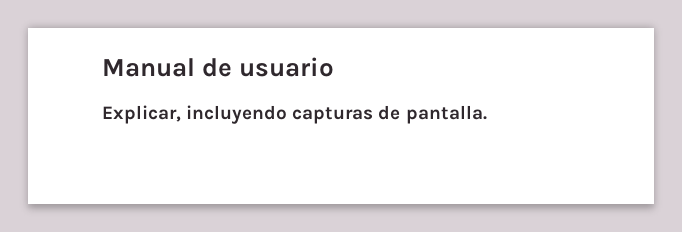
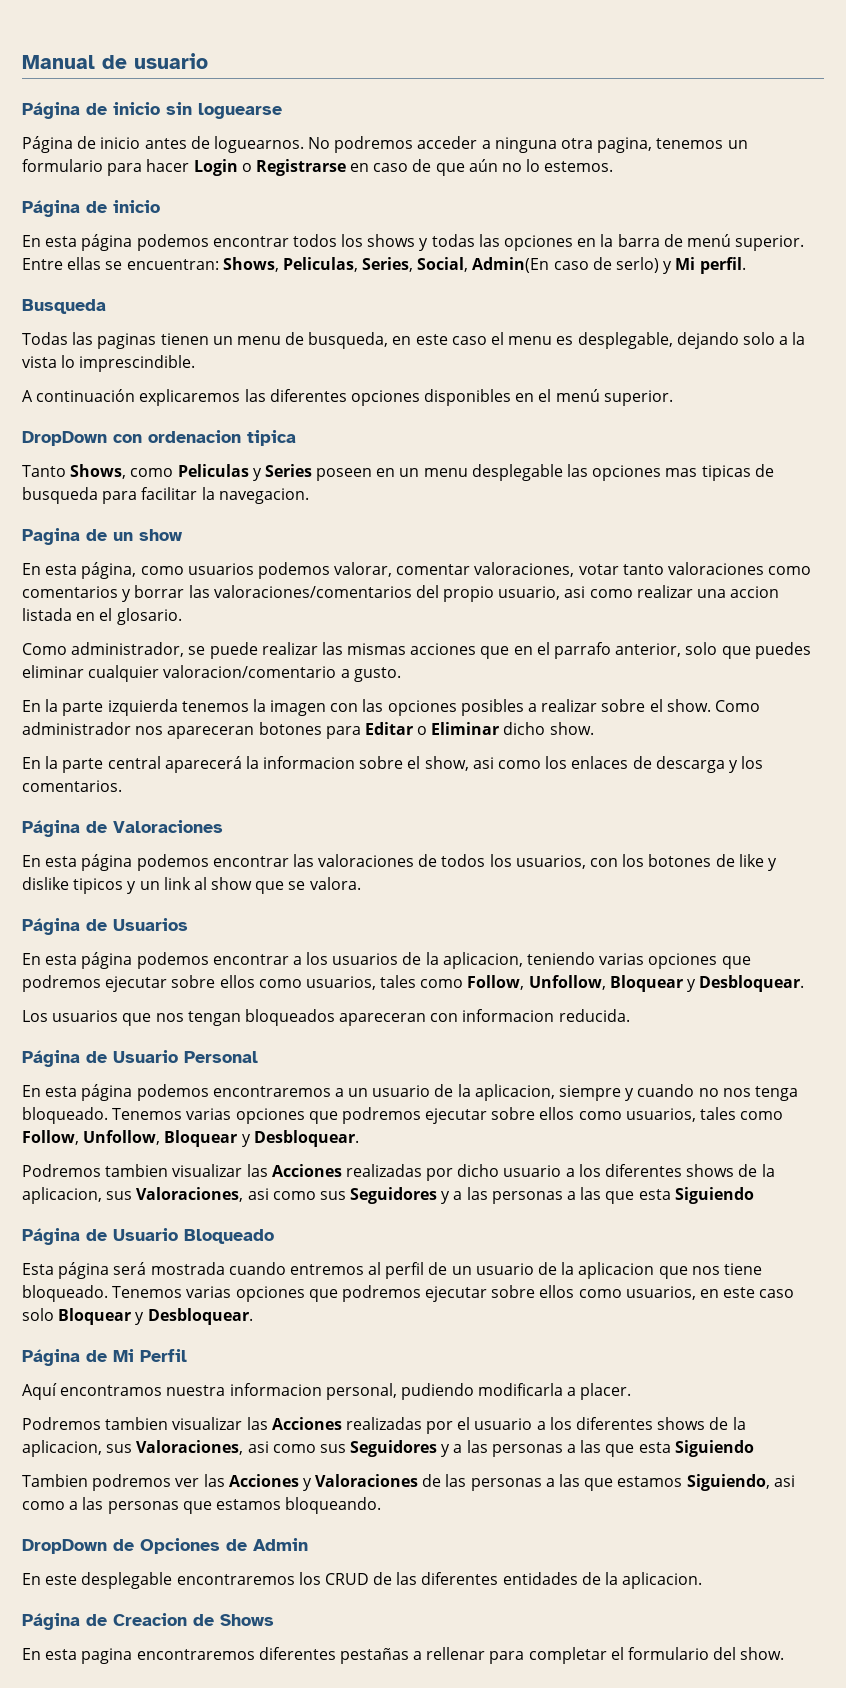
- Explicar, incluyendo capturas de pantalla.
+ Página de inicio sin loguearse
+ Página de inicio antes de loguearnos. No podremos acceder a ninguna otra pagina, tenemos un formulario para hacer Login o Registrarse en caso de que aún no lo estemos.
+ Página de inicio
+ En esta página podemos encontrar todos los shows y todas las opciones en la barra de menú superior. Entre ellas se encuentran: Shows, Peliculas, Series, Social, Admin(En caso de serlo) y Mi perfil.
+ Busqueda
+ Todas las paginas tienen un menu de busqueda, en este caso el menu es desplegable, dejando solo a la vista lo imprescindible.
+ A continuación explicaremos las diferentes opciones disponibles en el menú superior.
+ DropDown con ordenacion tipica
+ Tanto Shows, como Peliculas y Series poseen en un menu desplegable las opciones mas tipicas de busqueda para facilitar la navegacion.
+ Pagina de un show
+ En esta página, como usuarios podemos valorar, comentar valoraciones, votar tanto valoraciones como comentarios y borrar las valoraciones/comentarios del propio usuario, asi como realizar una accion listada en el glosario.
+ Como administrador, se puede realizar las mismas acciones que en el parrafo anterior, solo que puedes eliminar cualquier valoracion/comentario a gusto.
+ En la parte izquierda tenemos la imagen con las opciones posibles a realizar sobre el show. Como administrador nos apareceran botones para Editar o Eliminar dicho show.
+ En la parte central aparecerá la informacion sobre el show, asi como los enlaces de descarga y los comentarios.
+ Página de Valoraciones
+ En esta página podemos encontrar las valoraciones de todos los usuarios, con los botones de like y dislike tipicos y un link al show que se valora.
+ Página de Usuarios
+ En esta página podemos encontrar a los usuarios de la aplicacion, teniendo varias opciones que podremos ejecutar sobre ellos como usuarios, tales como Follow, Unfollow, Bloquear y Desbloquear.
+ Los usuarios que nos tengan bloqueados apareceran con informacion reducida.
+ Página de Usuario Personal
+ En esta página podemos encontraremos a un usuario de la aplicacion, siempre y cuando no nos tenga bloqueado. Tenemos varias opciones que podremos ejecutar sobre ellos como usuarios, tales como Follow, Unfollow, Bloquear y Desbloquear.
+ Podremos tambien visualizar las Acciones realizadas por dicho usuario a los diferentes shows de la aplicacion, sus Valoraciones, asi como sus Seguidores y a las personas a las que esta Siguiendo
+ Página de Usuario Bloqueado
+ Esta página será mostrada cuando entremos al perfil de un usuario de la aplicacion que nos tiene bloqueado. Tenemos varias opciones que podremos ejecutar sobre ellos como usuarios, en este caso solo Bloquear y Desbloquear.
+ Página de Mi Perfil
+ Aquí encontramos nuestra informacion personal, pudiendo modificarla a placer.
+ Podremos tambien visualizar las Acciones realizadas por el usuario a los diferentes shows de la aplicacion, sus Valoraciones, asi como sus Seguidores y a las personas a las que esta Siguiendo
+ Tambien podremos ver las Acciones y Valoraciones de las personas a las que estamos Siguiendo, asi como a las personas que estamos bloqueando.
+ DropDown de Opciones de Admin
+ En este desplegable encontraremos los CRUD de las diferentes entidades de la aplicacion.
+ Página de Creacion de Shows
+ En esta pagina encontraremos diferentes pestañas a rellenar para completar el formulario del show.

